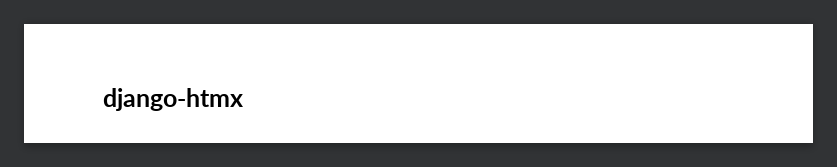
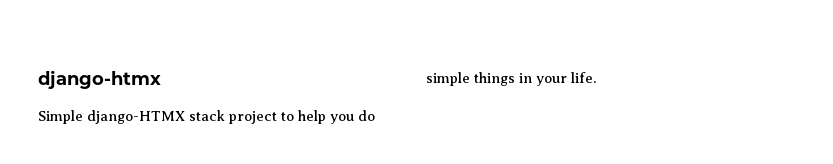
+ Simple django-HTMX stack project to help you do simple things in your life.

